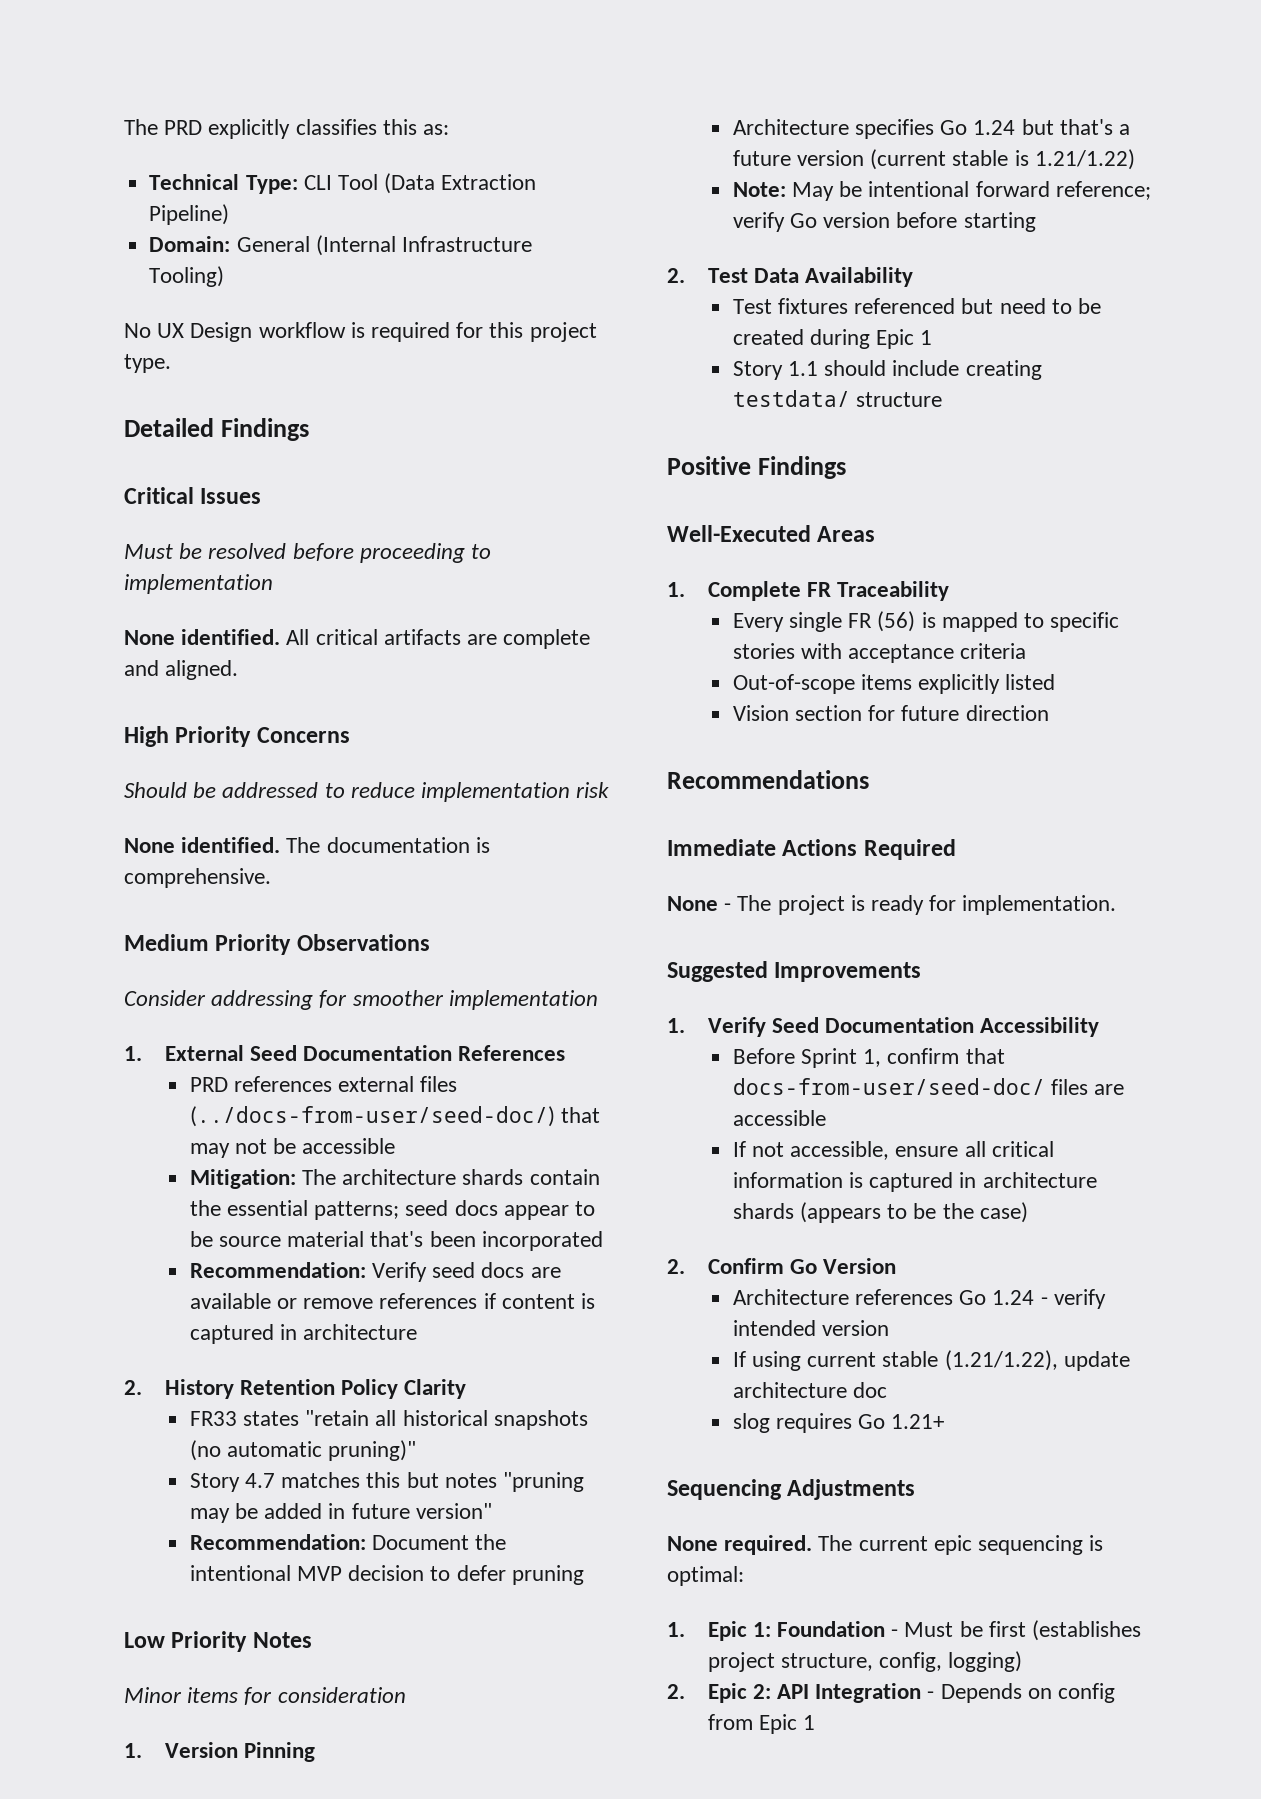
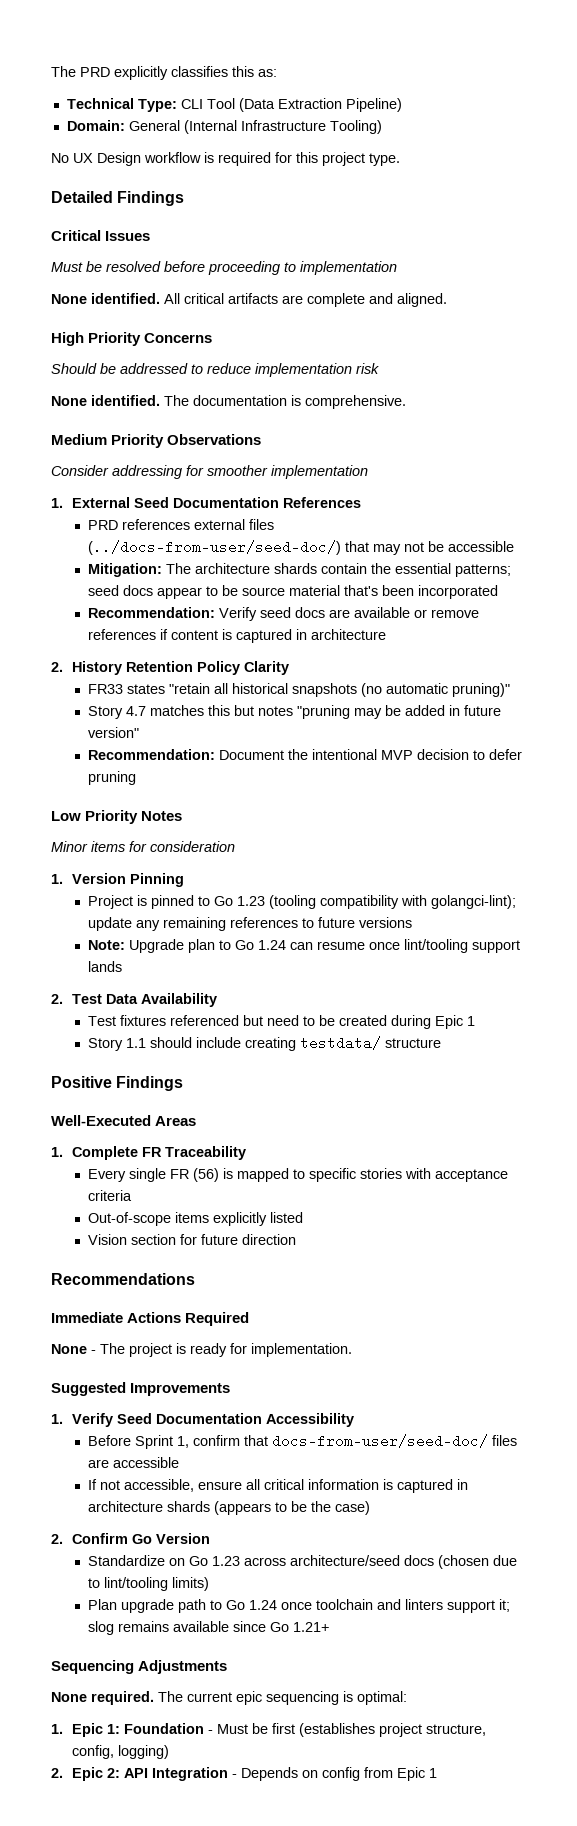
- Architecture specifies Go 1.24 but that's a future version (current stable is 1.21/1.22)
- Note: May be intentional forward reference; verify Go version before starting
+ Project is pinned to Go 1.23 (tooling compatibility with golangci-lint); update any remaining references to future versions
+ Note: Upgrade plan to Go 1.24 can resume once lint/tooling support lands
- Architecture references Go 1.24 - verify intended version
- If using current stable (1.21/1.22), update architecture doc
- slog requires Go 1.21+
+ Standardize on Go 1.23 across architecture/seed docs (chosen due to lint/tooling limits)
+ Plan upgrade path to Go 1.24 once toolchain and linters support it; slog remains available since Go 1.21+

